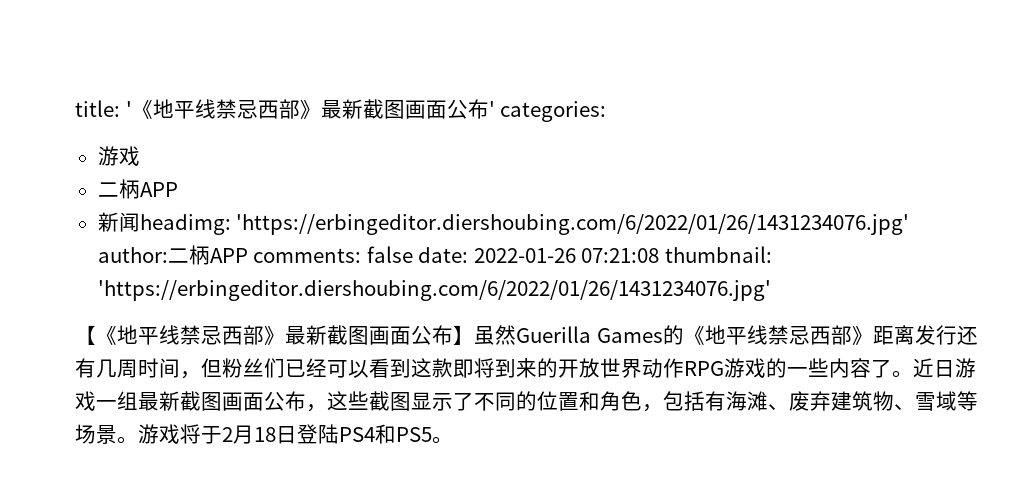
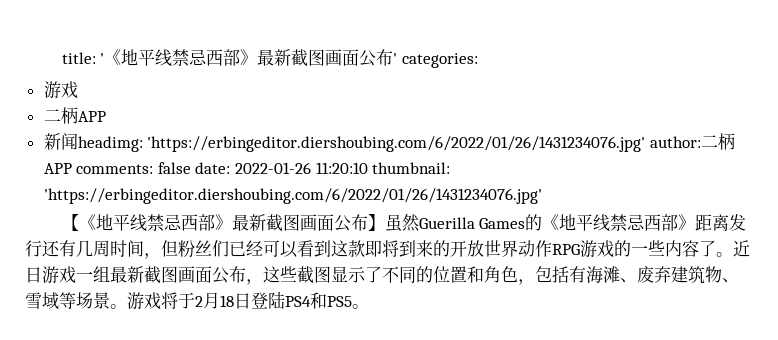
- 新闻headimg: 'https://erbingeditor.diershoubing.com/6/2022/01/26/1431234076.jpg' author:二柄APP comments: false date: 2022-01-26 07:21:08 thumbnail: 'https://erbingeditor.diershoubing.com/6/2022/01/26/1431234076.jpg'
+ 新闻headimg: 'https://erbingeditor.diershoubing.com/6/2022/01/26/1431234076.jpg' author:二柄APP comments: false date: 2022-01-26 11:20:10 thumbnail: 'https://erbingeditor.diershoubing.com/6/2022/01/26/1431234076.jpg'

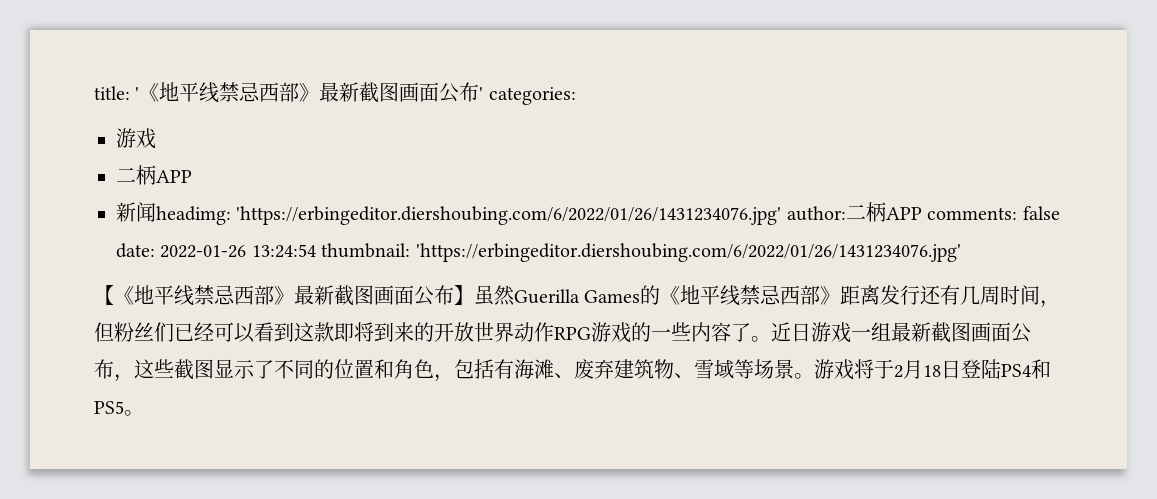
- 新闻headimg: 'https://erbingeditor.diershoubing.com/6/2022/01/26/1431234076.jpg' author:二柄APP comments: false date: 2022-01-26 11:20:10 thumbnail: 'https://erbingeditor.diershoubing.com/6/2022/01/26/1431234076.jpg'
+ 新闻headimg: 'https://erbingeditor.diershoubing.com/6/2022/01/26/1431234076.jpg' author:二柄APP comments: false date: 2022-01-26 13:24:54 thumbnail: 'https://erbingeditor.diershoubing.com/6/2022/01/26/1431234076.jpg'

